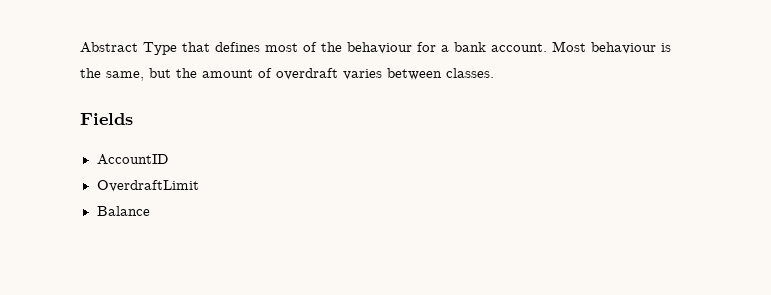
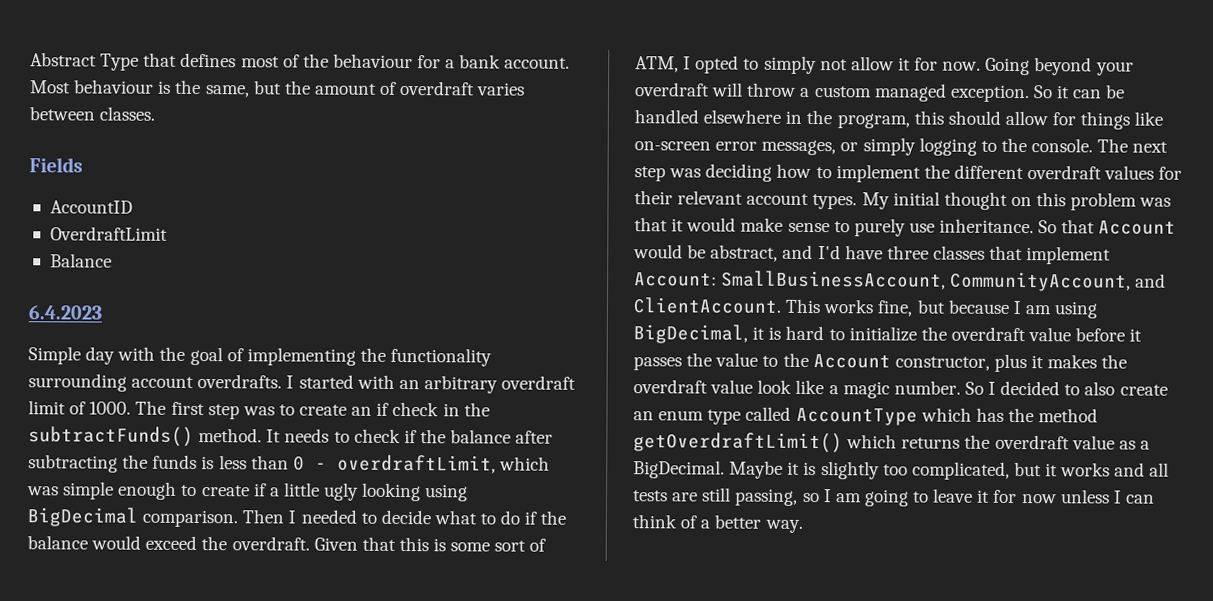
+ 6.4.2023
+ Simple day with the goal of implementing the functionality surrounding account overdrafts. I started with an arbitrary overdraft limit of 1000. The first step was to create an if check in the subtractFunds() method. It needs to check if the balance after subtracting the funds is less than 0 - overdraftLimit, which was simple enough to create if a little ugly looking using BigDecimal comparison. Then I needed to decide what to do if the balance would exceed the overdraft. Given that this is some sort of ATM, I opted to simply not allow it for now. Going beyond your overdraft will throw a custom managed exception. So it can be handled elsewhere in the program, this should allow for things like on-screen error messages, or simply logging to the console. The next step was deciding how to implement the different overdraft values for their relevant account types. My initial thought on this problem was that it would make sense to purely use inheritance. So that Account would be abstract, and I'd have three classes that implement Account: SmallBusinessAccount, CommunityAccount, and ClientAccount. This works fine, but because I am using BigDecimal, it is hard to initialize the overdraft value before it passes the value to the Account constructor, plus it makes the overdraft value look like a magic number. So I decided to also create an enum type called AccountType which has the method getOverdraftLimit() which returns the overdraft value as a BigDecimal. Maybe it is slightly too complicated, but it works and all tests are still passing, so I am going to leave it for now unless I can think of a better way.

